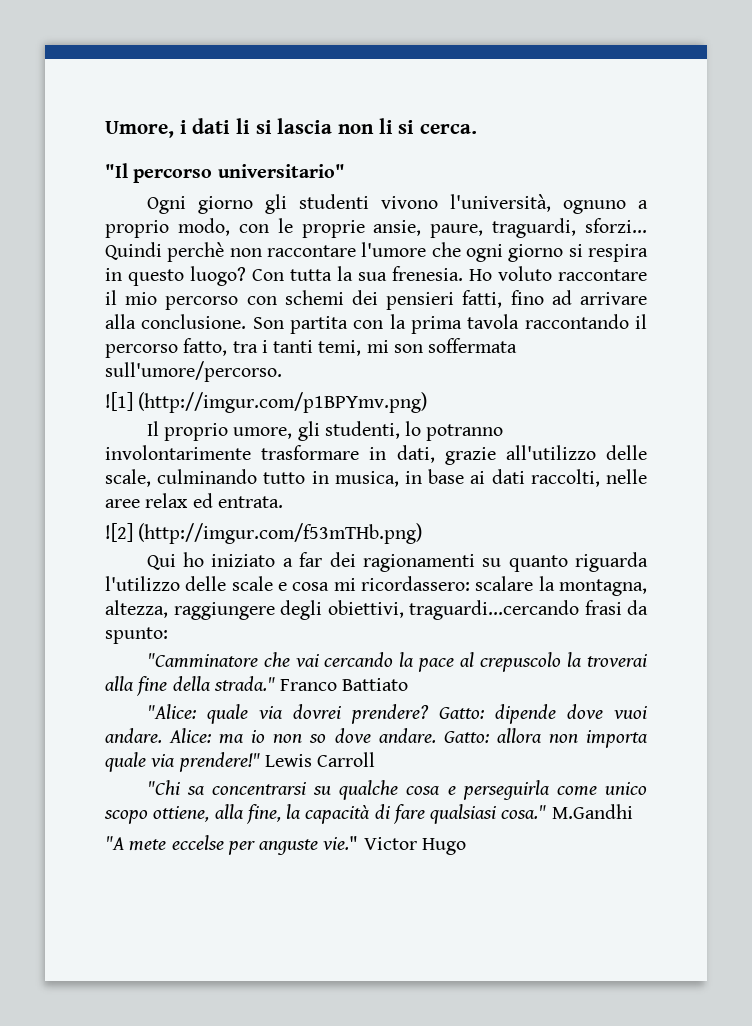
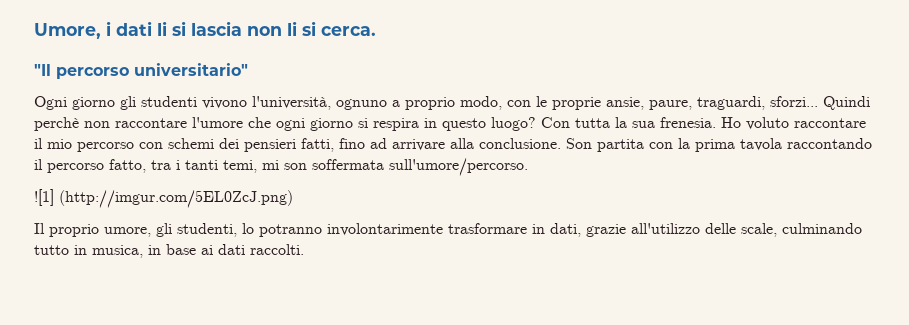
- ![1] (http://imgur.com/p1BPYmv.png)
+ ![1] (http://imgur.com/5EL0ZcJ.png)
- Il proprio umore, gli studenti, lo potranno involontarimente trasformare in dati, grazie all'utilizzo delle scale, culminando tutto in musica, in base ai dati raccolti, nelle aree relax ed entrata.
- ![2] (http://imgur.com/f53mTHb.png)
- Qui ho iniziato a far dei ragionamenti su quanto riguarda l'utilizzo delle scale e cosa mi ricordassero: scalare la montagna, altezza, raggiungere degli obiettivi, traguardi...cercando frasi da spunto:
- "Camminatore che vai cercando la pace al crepuscolo la troverai alla fine della strada." Franco Battiato
- "Alice: quale via dovrei prendere? Gatto: dipende dove vuoi andare. Alice: ma io non so dove andare. Gatto: allora non importa quale via prendere!" Lewis Carroll
- "Chi sa concentrarsi su qualche cosa e perseguirla come unico scopo ottiene, alla fine, la capacità di fare qualsiasi cosa." M.Gandhi
- "A mete eccelse per anguste vie." Victor Hugo
+ Il proprio umore, gli studenti, lo potranno involontarimente trasformare in dati, grazie all'utilizzo delle scale, culminando tutto in musica, in base ai dati raccolti.

